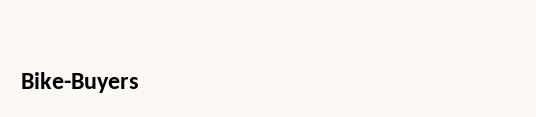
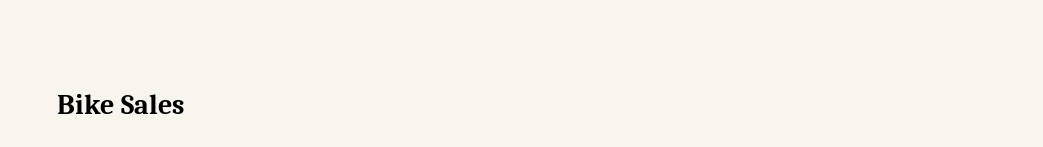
- Bike-Buyers
+ Bike Sales

